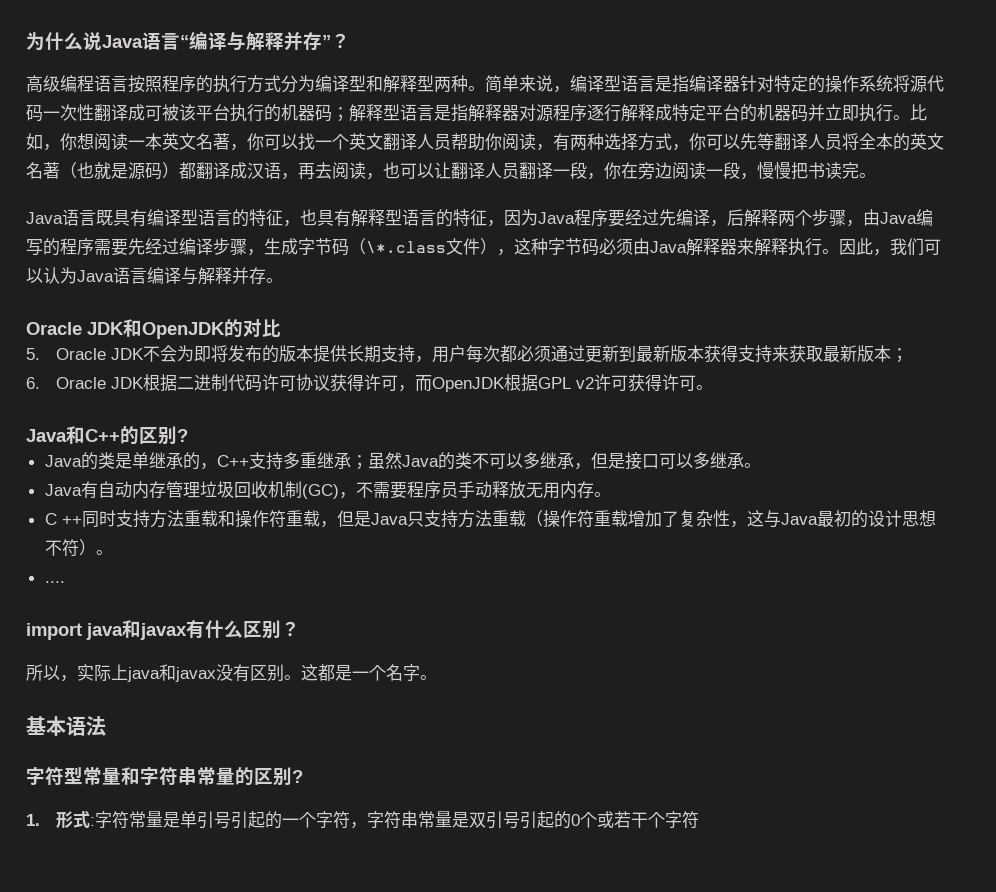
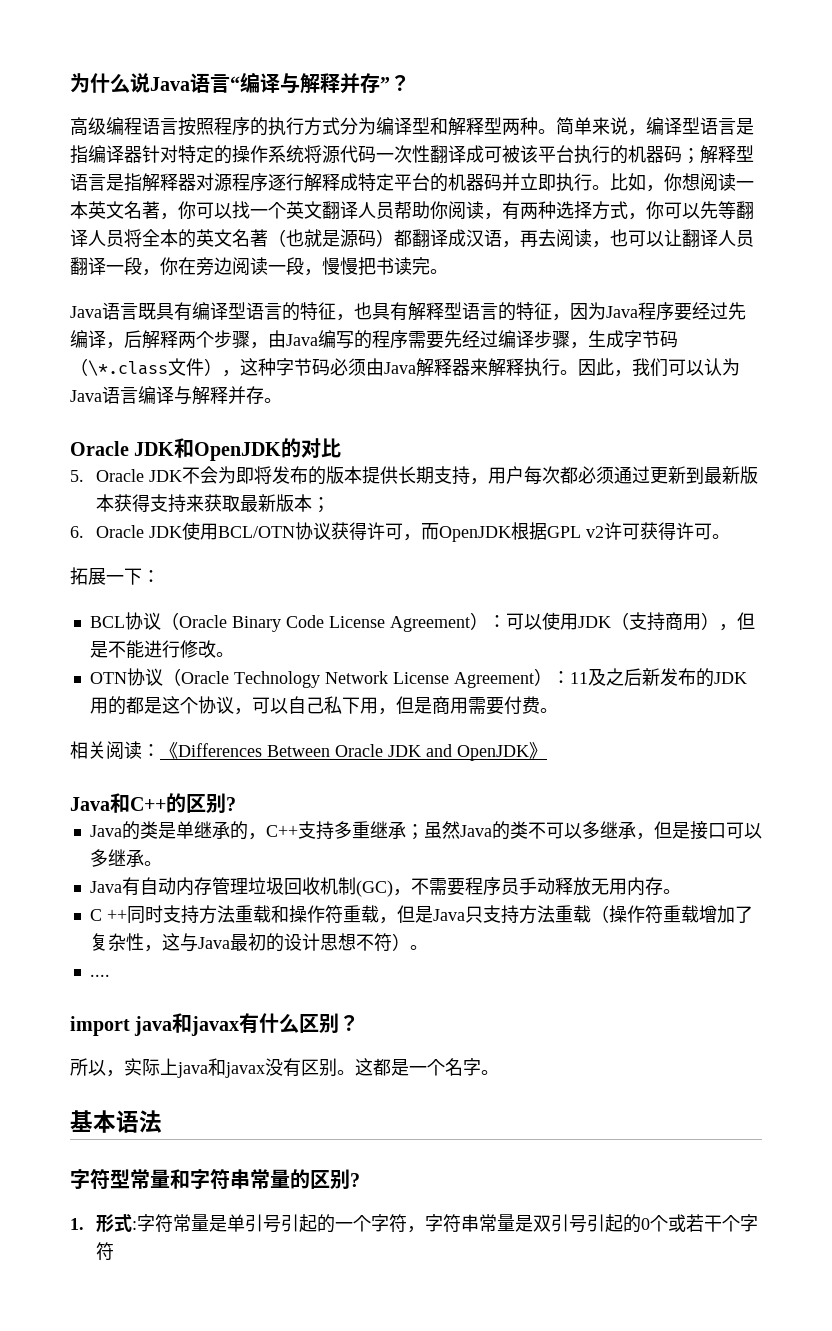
- 6. Oracle JDK根据二进制代码许可协议获得许可，而OpenJDK根据GPL v2许可获得许可。
+ 6. Oracle JDK使用BCL/OTN协议获得许可，而OpenJDK根据GPL v2许可获得许可。
+ 拓展一下：
+ BCL协议（Oracle Binary Code License Agreement）：可以使用JDK（支持商用），但是不能进行修改。
+ OTN协议（Oracle Technology Network License Agreement）：11及之后新发布的JDK用的都是这个协议，可以自己私下用，但是商用需要付费。
+ 相关阅读：《Differences Between Oracle JDK and OpenJDK》

